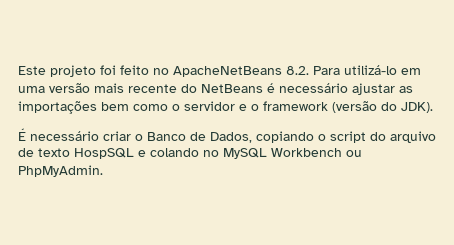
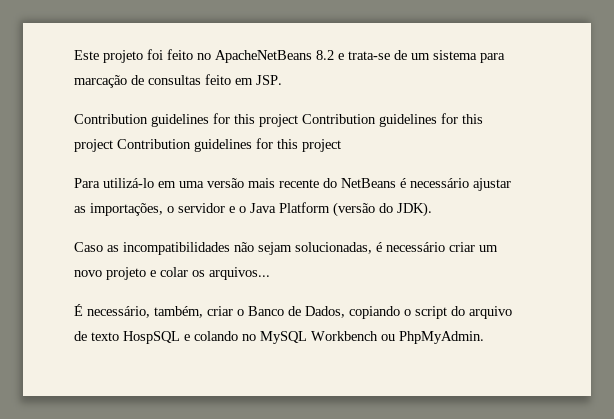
- Este projeto foi feito no ApacheNetBeans 8.2. Para utilizá-lo em uma versão mais recente do NetBeans é necessário ajustar as importações bem como o servidor e o framework (versão do JDK).
+ Este projeto foi feito no ApacheNetBeans 8.2 e trata-se de um sistema para marcação de consultas feito em JSP.
+ Contribution guidelines for this project Contribution guidelines for this project Contribution guidelines for this project
+ Para utilizá-lo em uma versão mais recente do NetBeans é necessário ajustar as importações, o servidor e o Java Platform (versão do JDK).
+ Caso as incompatibilidades não sejam solucionadas, é necessário criar um novo projeto e colar os arquivos...
- É necessário criar o Banco de Dados, copiando o script do arquivo de texto HospSQL e colando no MySQL Workbench ou PhpMyAdmin.
+ É necessário, também, criar o Banco de Dados, copiando o script do arquivo de texto HospSQL e colando no MySQL Workbench ou PhpMyAdmin.

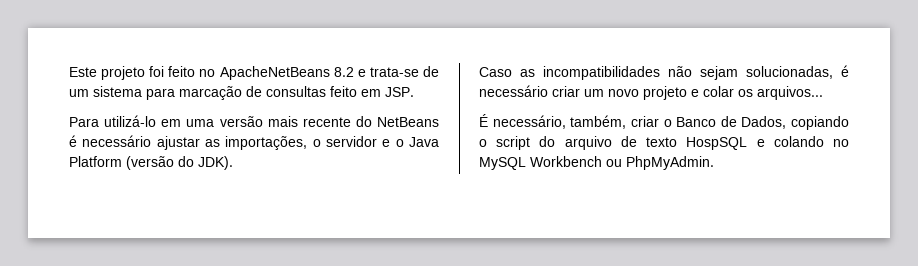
- Contribution guidelines for this project Contribution guidelines for this project Contribution guidelines for this project

